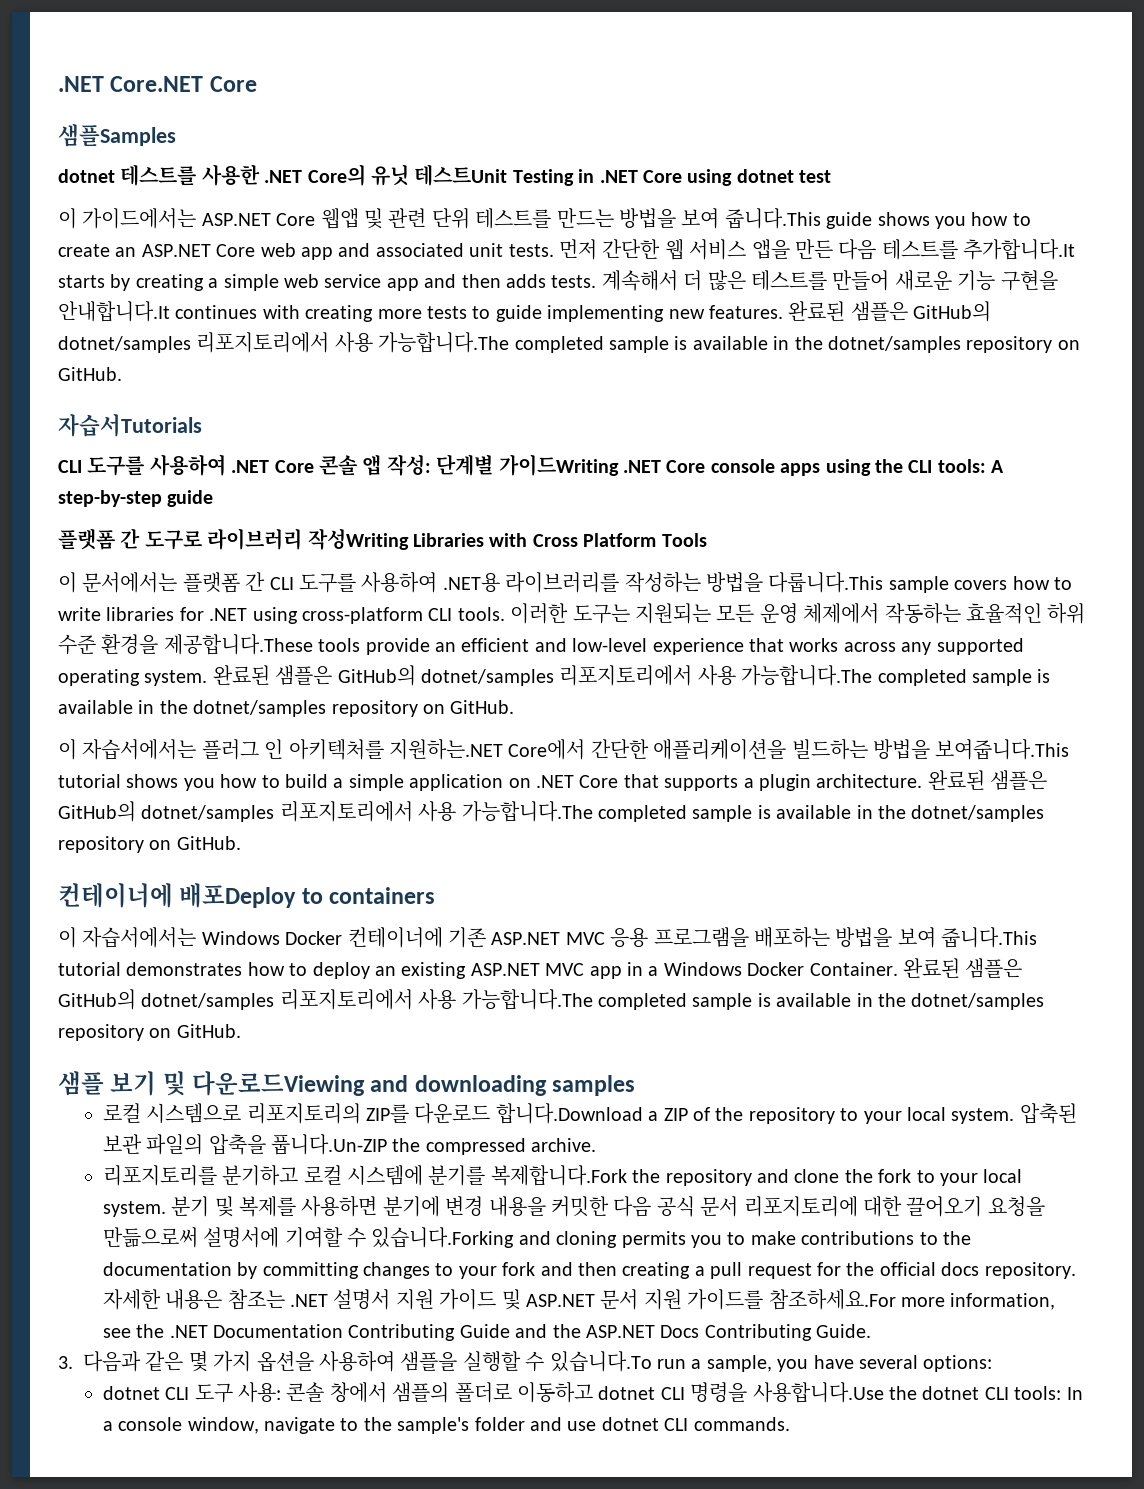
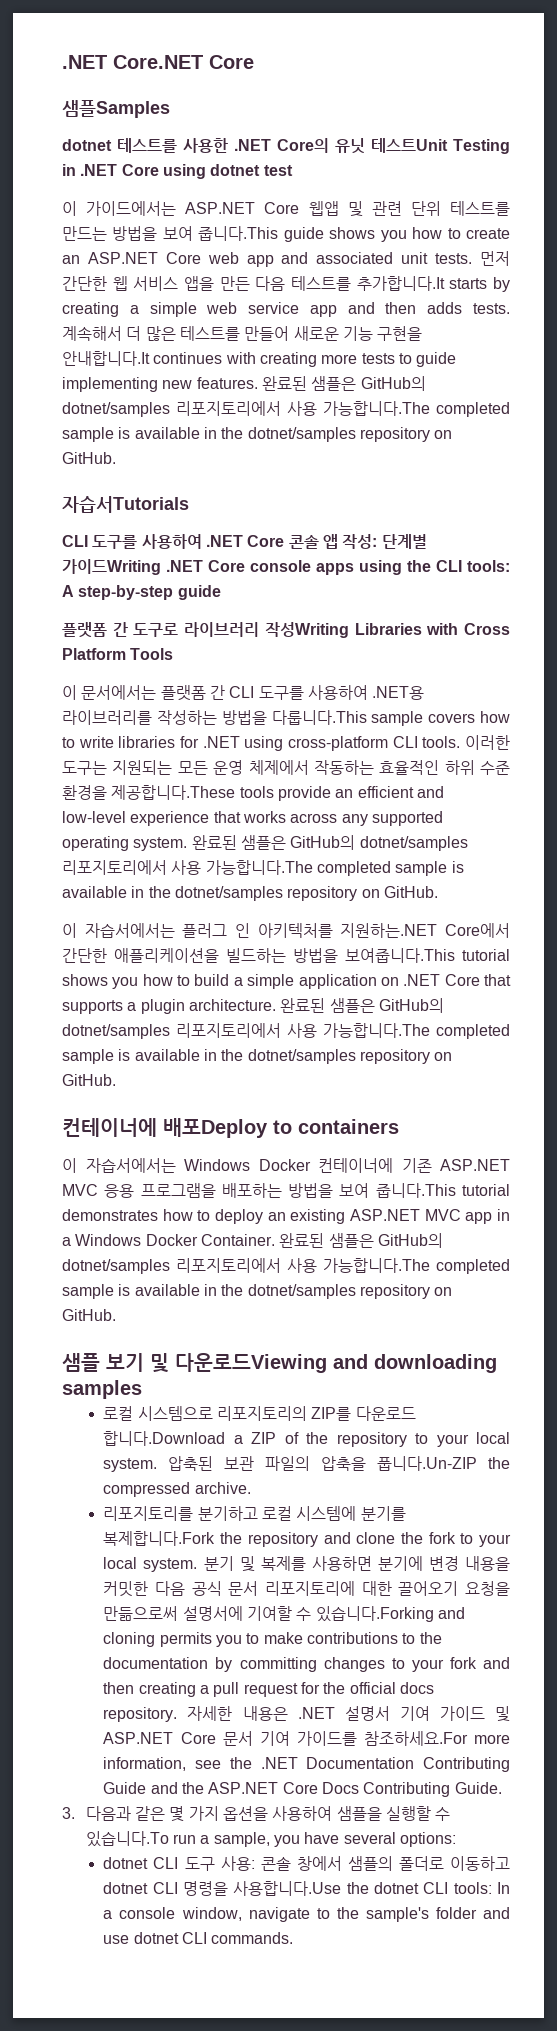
- 자세한 내용은 참조는 .NET 설명서 지원 가이드 및 ASP.NET 문서 지원 가이드를 참조하세요.For more information, see the .NET Documentation Contributing Guide and the ASP.NET Docs Contributing Guide.
+ 자세한 내용은 .NET 설명서 기여 가이드 및 ASP.NET Core 문서 기여 가이드를 참조하세요.For more information, see the .NET Documentation Contributing Guide and the ASP.NET Core Docs Contributing Guide.

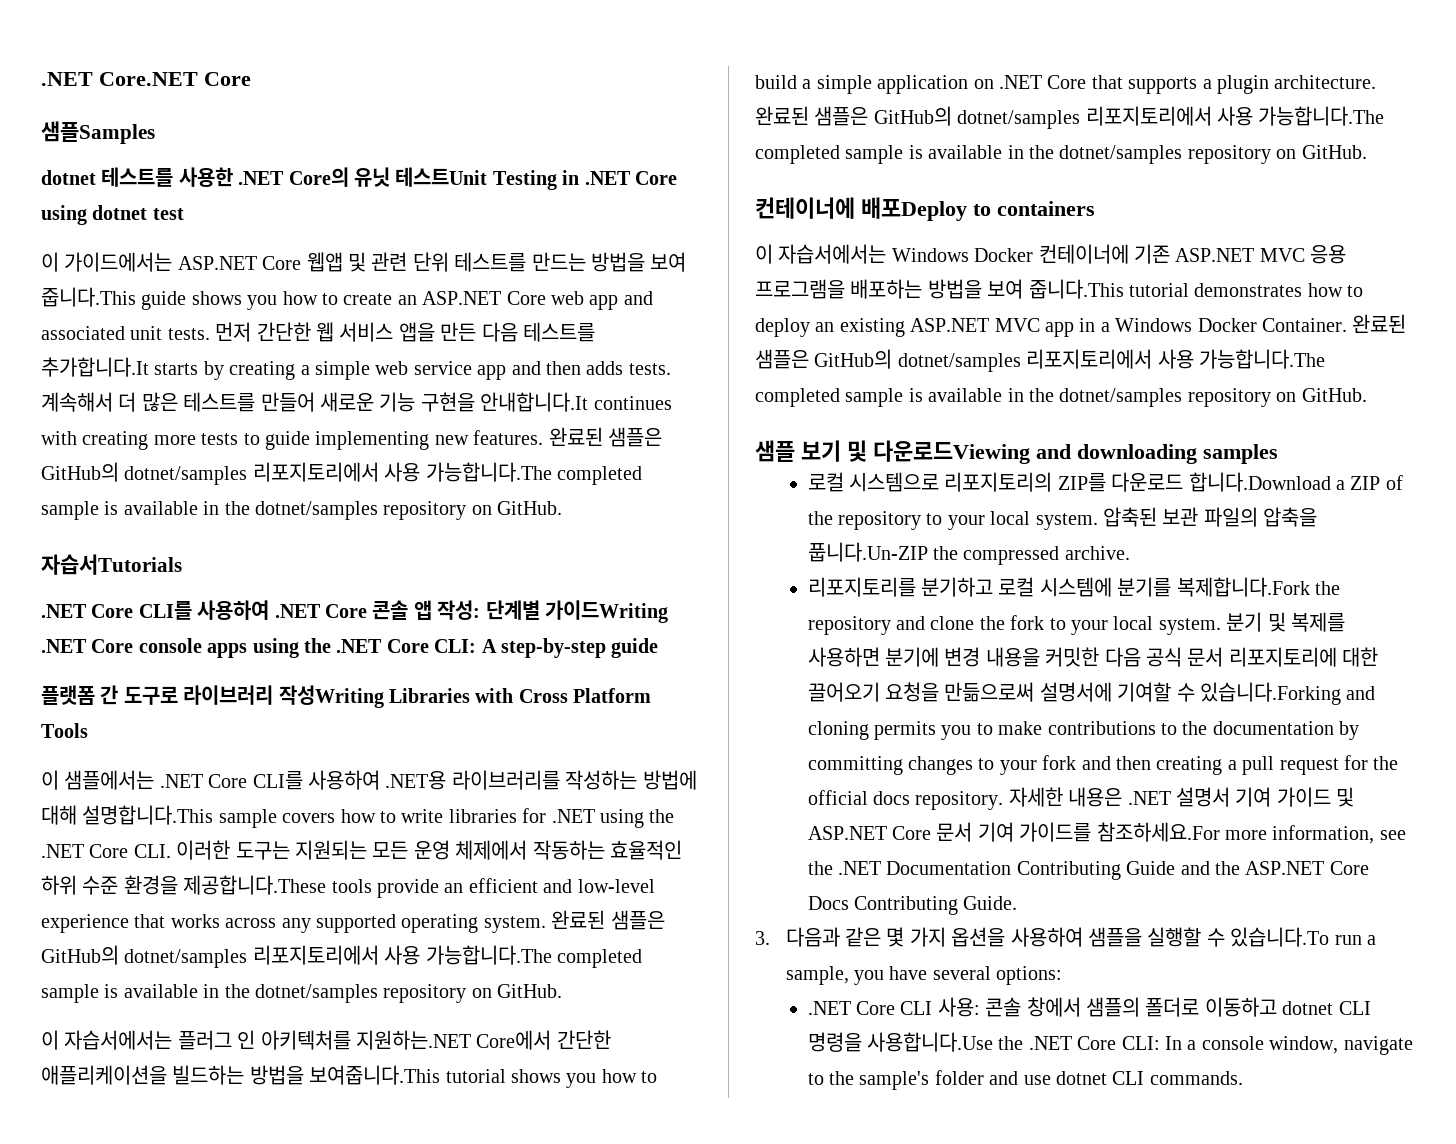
- CLI 도구를 사용하여 .NET Core 콘솔 앱 작성: 단계별 가이드Writing .NET Core console apps using the CLI tools: A step-by-step guide
+ .NET Core CLI를 사용하여 .NET Core 콘솔 앱 작성: 단계별 가이드Writing .NET Core console apps using the .NET Core CLI: A step-by-step guide
- 이 문서에서는 플랫폼 간 CLI 도구를 사용하여 .NET용 라이브러리를 작성하는 방법을 다룹니다.This sample covers how to write libraries for .NET using cross-platform CLI tools. 이러한 도구는 지원되는 모든 운영 체제에서 작동하는 효율적인 하위 수준 환경을 제공합니다.These tools provide an efficient and low-level experience that works across any supported operating system.
+ 이 샘플에서는 .NET Core CLI를 사용하여 .NET용 라이브러리를 작성하는 방법에 대해 설명합니다.This sample covers how to write libraries for .NET using the .NET Core CLI. 이러한 도구는 지원되는 모든 운영 체제에서 작동하는 효율적인 하위 수준 환경을 제공합니다.These tools provide an efficient and low-level experience that works across any supported operating system.
- dotnet CLI 도구 사용: 콘솔 창에서 샘플의 폴더로 이동하고 dotnet CLI 명령을 사용합니다.Use the dotnet CLI tools: In a console window, navigate to the sample's folder and use dotnet CLI commands.
+ .NET Core CLI 사용: 콘솔 창에서 샘플의 폴더로 이동하고 dotnet CLI 명령을 사용합니다.Use the .NET Core CLI: In a console window, navigate to the sample's folder and use dotnet CLI commands.

